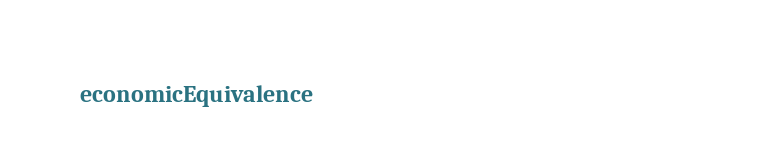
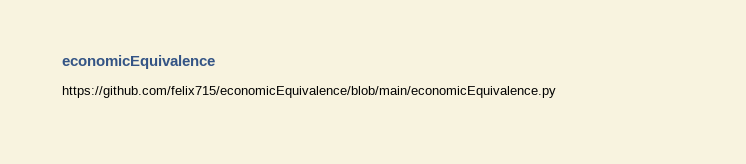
+ https://github.com/felix715/economicEquivalence/blob/main/economicEquivalence.py

